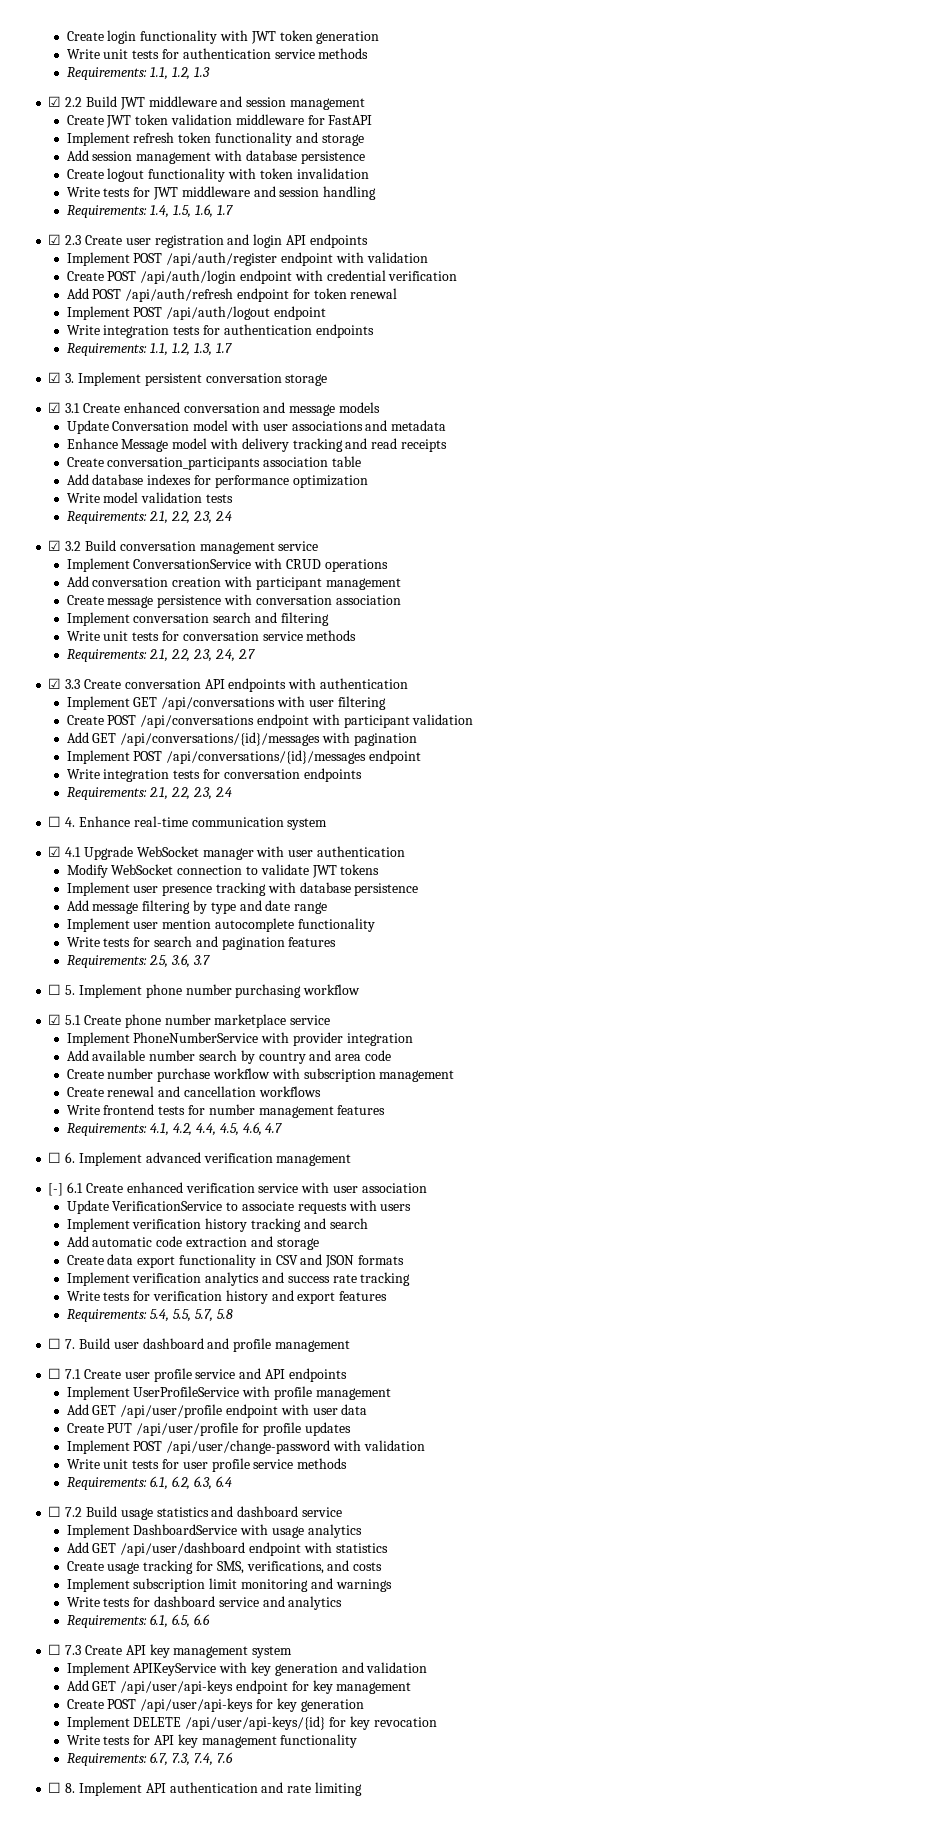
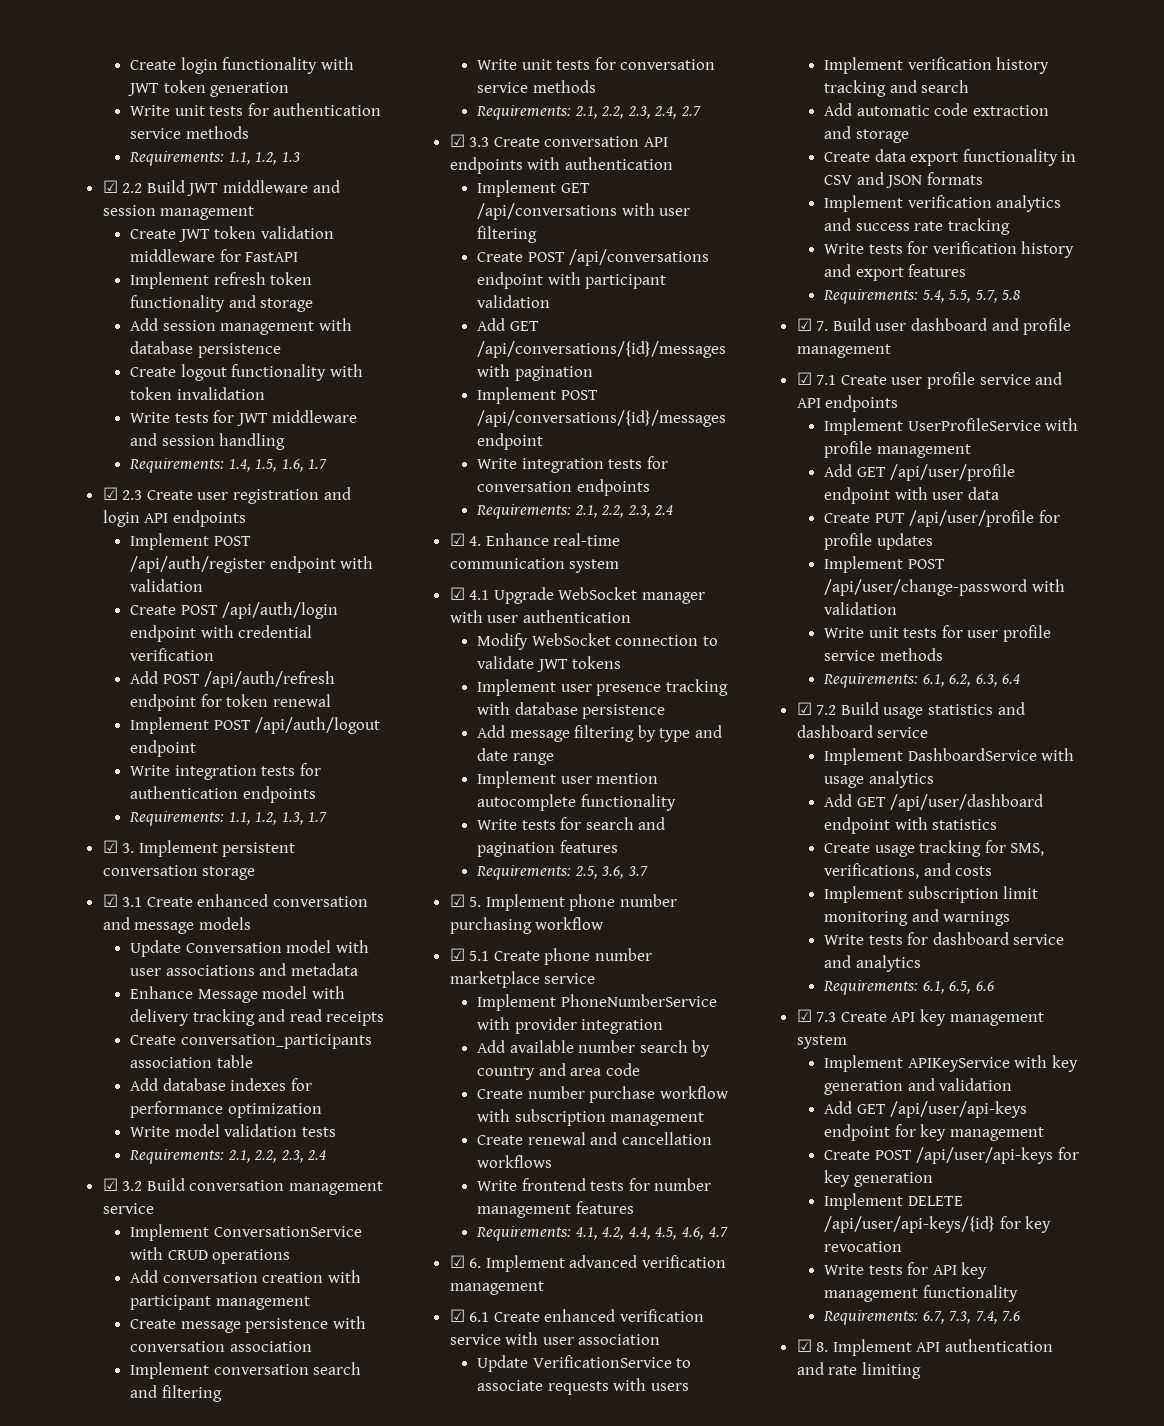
- ☐ 4. Enhance real-time communication system
+ ☑ 4. Enhance real-time communication system
- ☐ 5. Implement phone number purchasing workflow
+ ☑ 5. Implement phone number purchasing workflow
- ☐ 6. Implement advanced verification management
+ ☑ 6. Implement advanced verification management
- [-] 6.1 Create enhanced verification service with user association
+ ☑ 6.1 Create enhanced verification service with user association
- ☐ 7. Build user dashboard and profile management
+ ☑ 7. Build user dashboard and profile management
- ☐ 7.1 Create user profile service and API endpoints
+ ☑ 7.1 Create user profile service and API endpoints
- ☐ 7.2 Build usage statistics and dashboard service
+ ☑ 7.2 Build usage statistics and dashboard service
- ☐ 7.3 Create API key management system
+ ☑ 7.3 Create API key management system
- ☐ 8. Implement API authentication and rate limiting
+ ☑ 8. Implement API authentication and rate limiting

